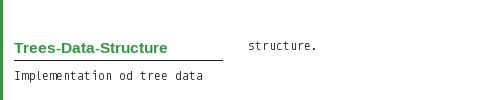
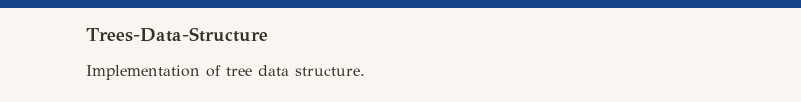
- Implementation od tree data structure.
+ Implementation of tree data structure.

